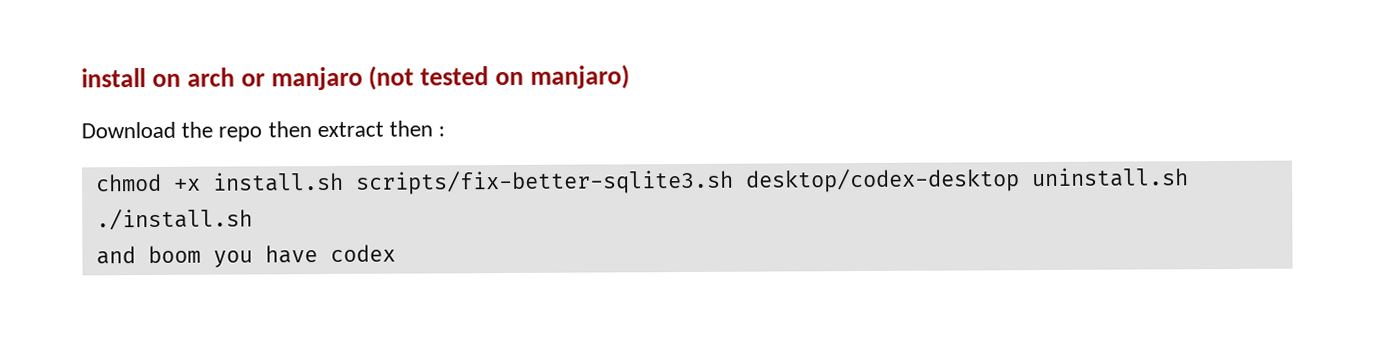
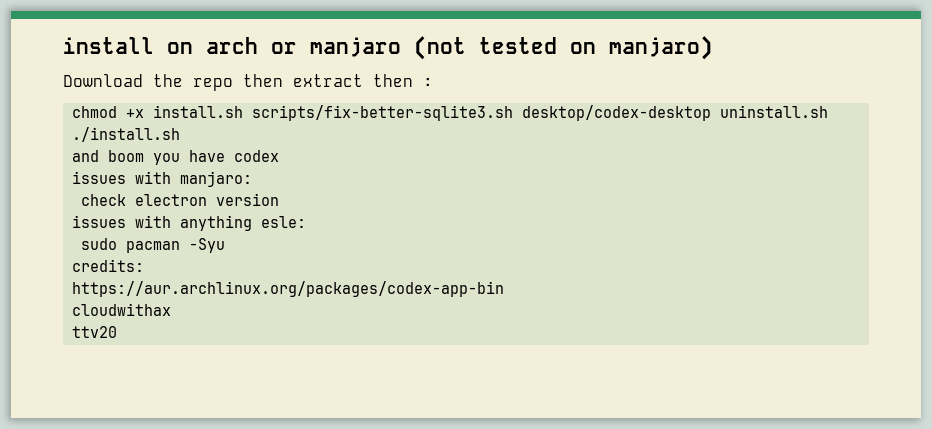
+ issues with manjaro:
+ check electron version
+ issues with anything esle:
+ sudo pacman -Syu
+ credits:
+ https://aur.archlinux.org/packages/codex-app-bin
+ cloudwithax
+ ttv20

